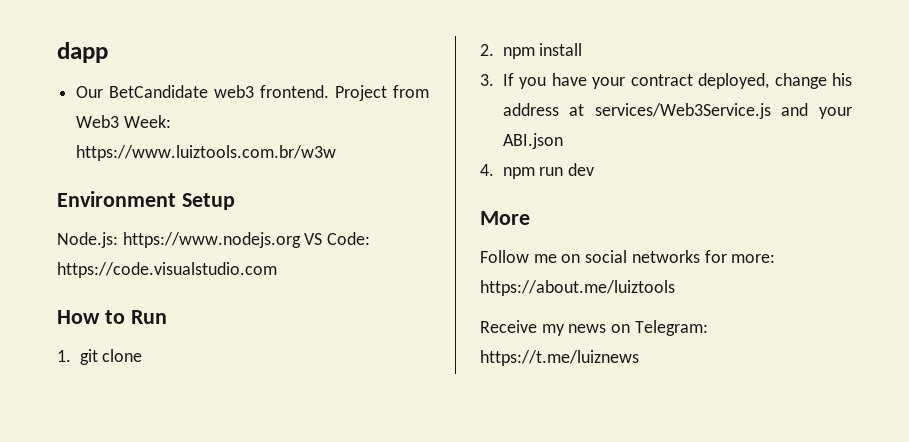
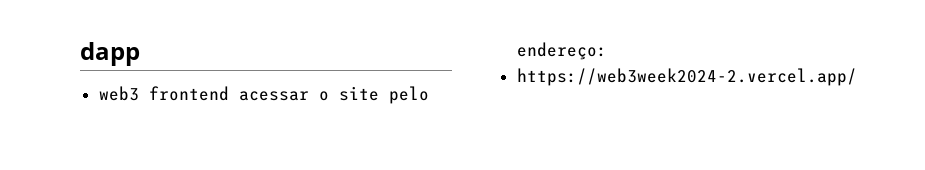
- Our BetCandidate web3 frontend. Project from Web3 Week: https://www.luiztools.com.br/w3w
- Environment Setup
- Node.js: https://www.nodejs.org VS Code: https://code.visualstudio.com
- How to Run
- 1. git clone
- 2. npm install
- 3. If you have your contract deployed, change his address at services/Web3Service.js and your ABI.json
- 4. npm run dev
- More
- Follow me on social networks for more: https://about.me/luiztools
- Receive my news on Telegram: https://t.me/luiznews
+ web3 frontend acessar o site pelo endereço:
+ https://web3week2024-2.vercel.app/

